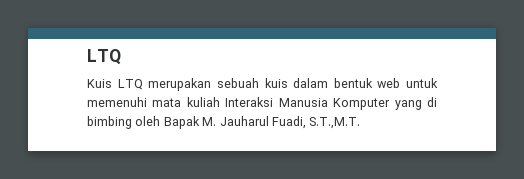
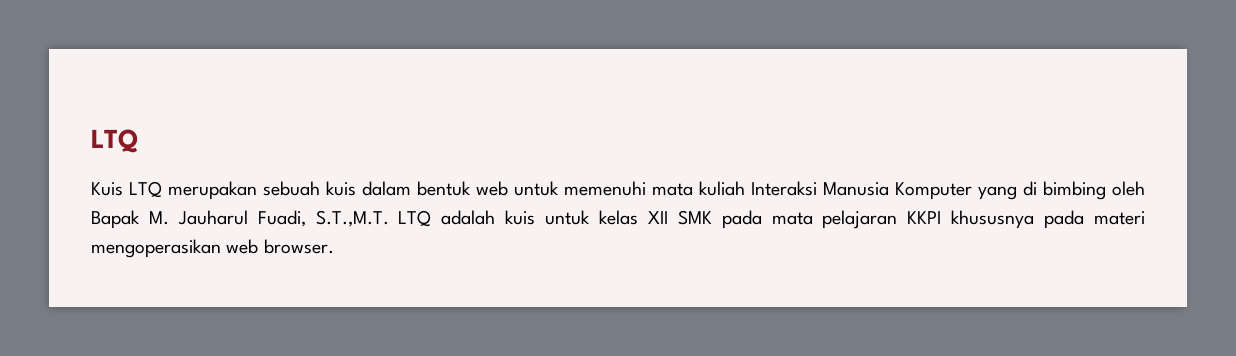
- Kuis LTQ merupakan sebuah kuis dalam bentuk web untuk memenuhi mata kuliah Interaksi Manusia Komputer yang di bimbing oleh Bapak M. Jauharul Fuadi, S.T.,M.T.
+ Kuis LTQ merupakan sebuah kuis dalam bentuk web untuk memenuhi mata kuliah Interaksi Manusia Komputer yang di bimbing oleh Bapak M. Jauharul Fuadi, S.T.,M.T. LTQ adalah kuis untuk kelas XII SMK pada mata pelajaran KKPI khususnya pada materi mengoperasikan web browser.

